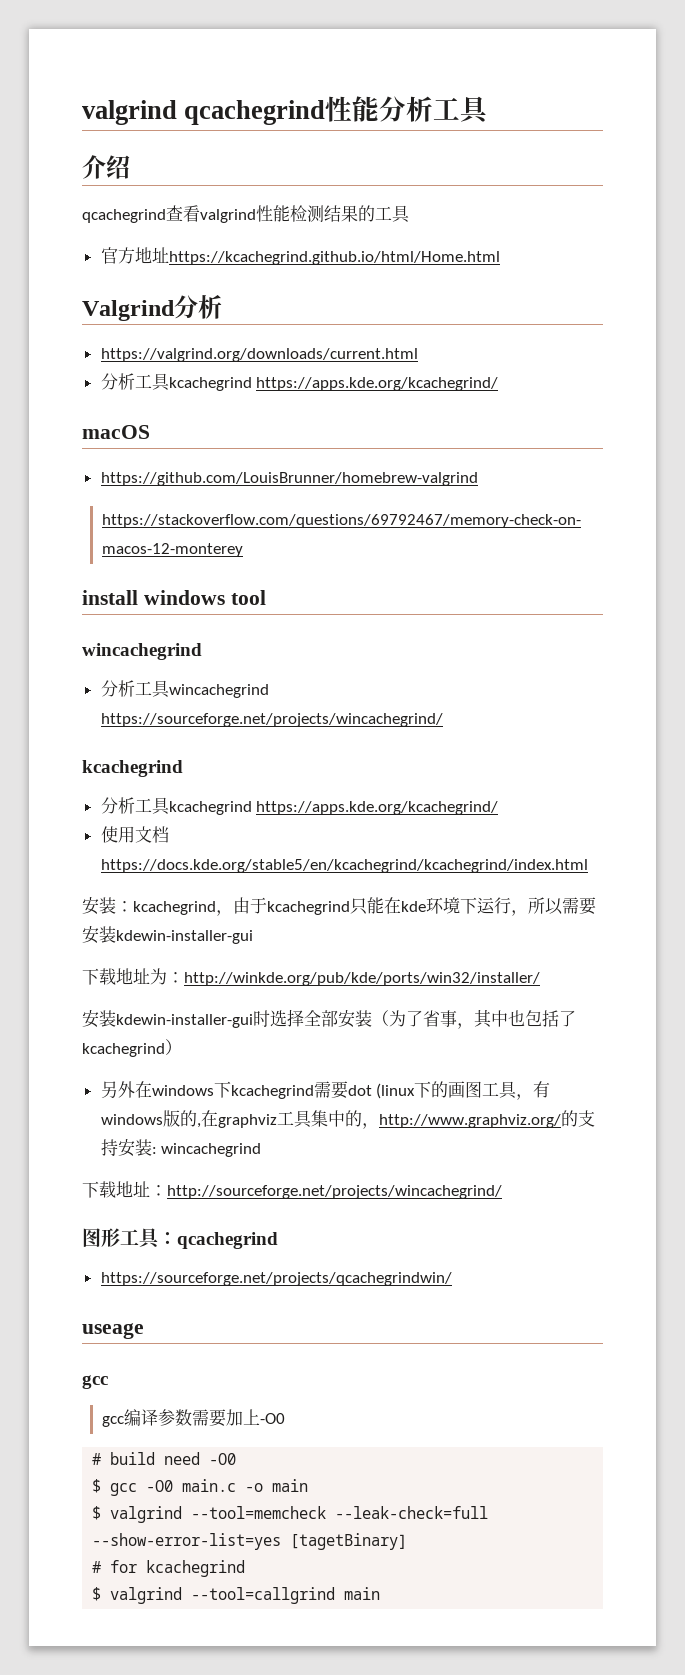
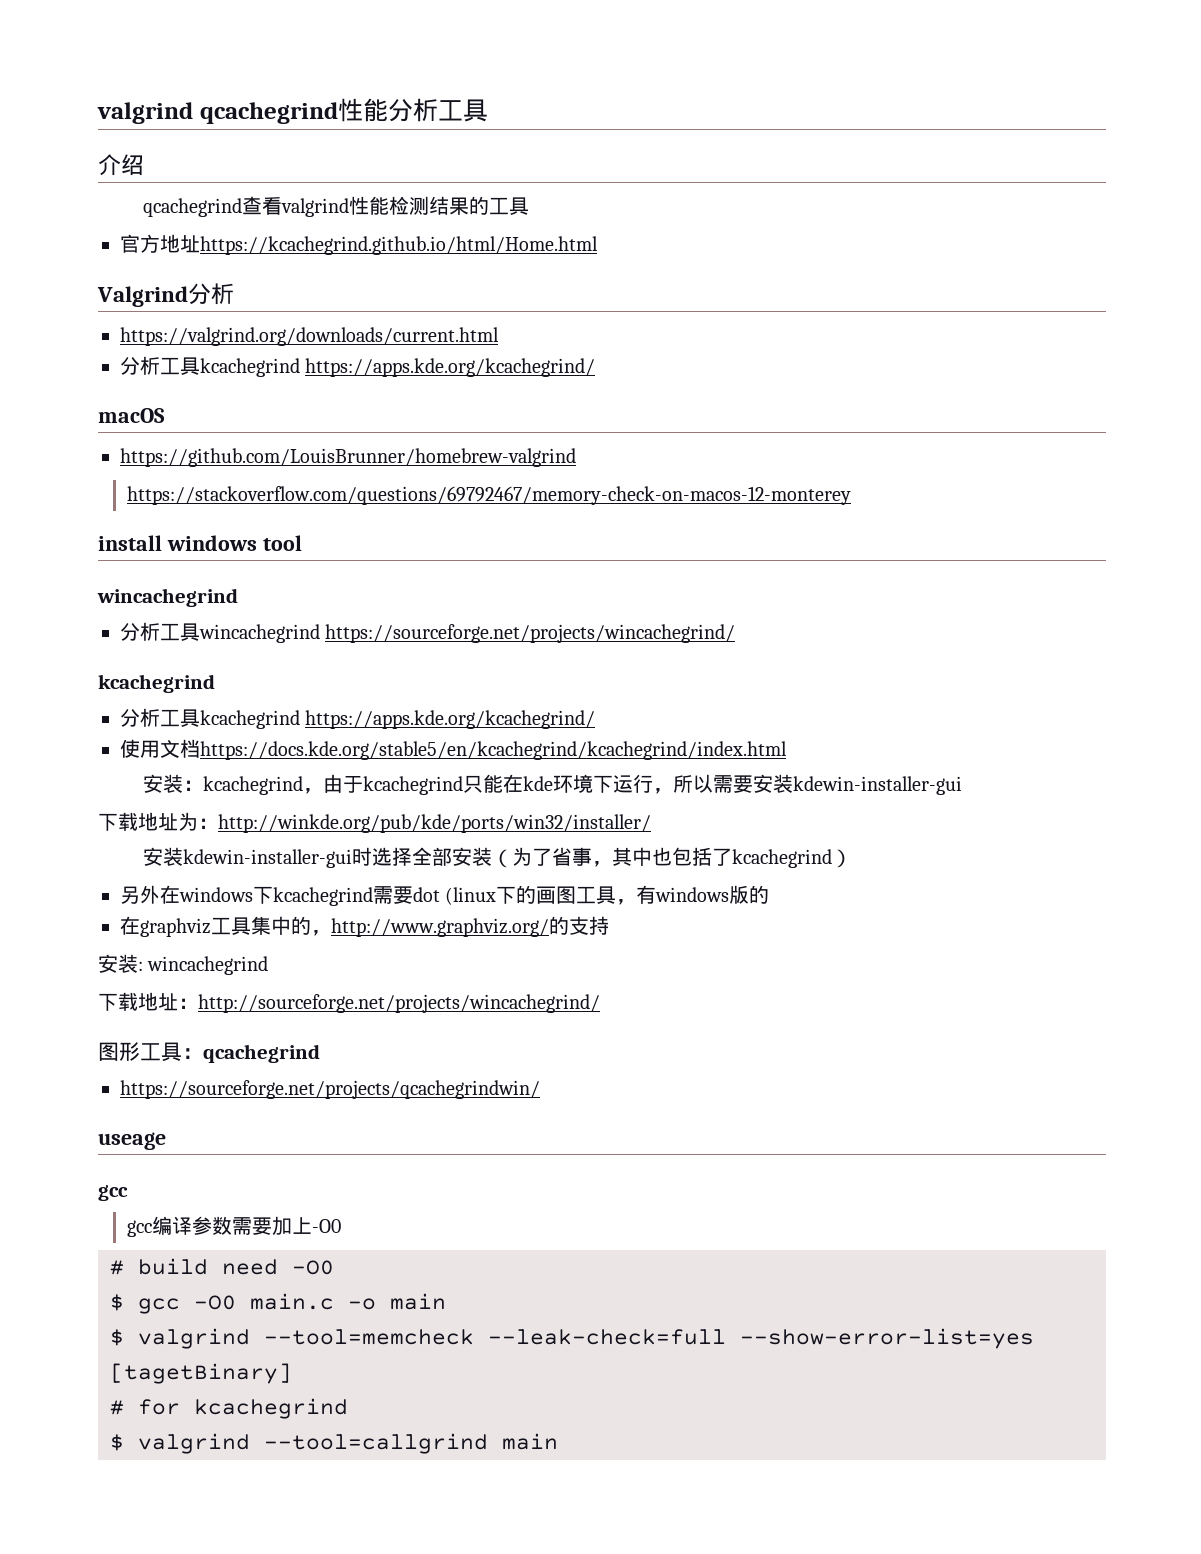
- 另外在windows下kcachegrind需要dot (linux下的画图工具，有windows版的,在graphviz工具集中的，http://www.graphviz.org/的支持安装: wincachegrind
+ 另外在windows下kcachegrind需要dot (linux下的画图工具，有windows版的
+ 在graphviz工具集中的，http://www.graphviz.org/的支持
+ 安装: wincachegrind

